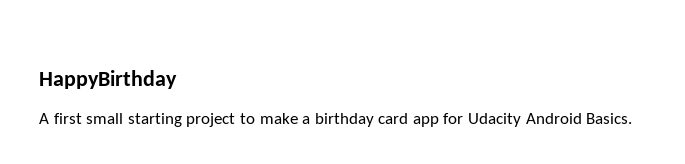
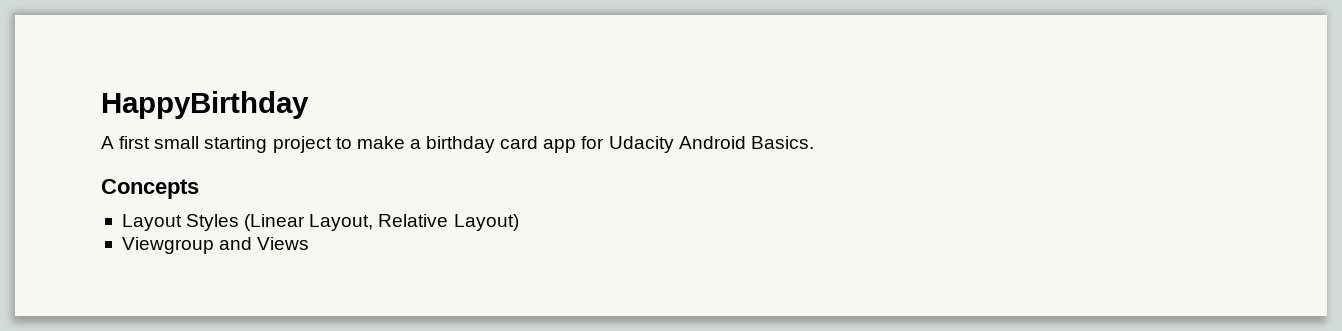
+ Concepts
+ Layout Styles (Linear Layout, Relative Layout)
+ Viewgroup and Views

